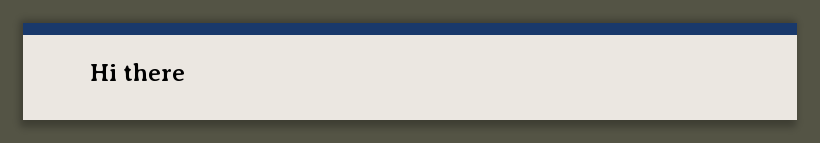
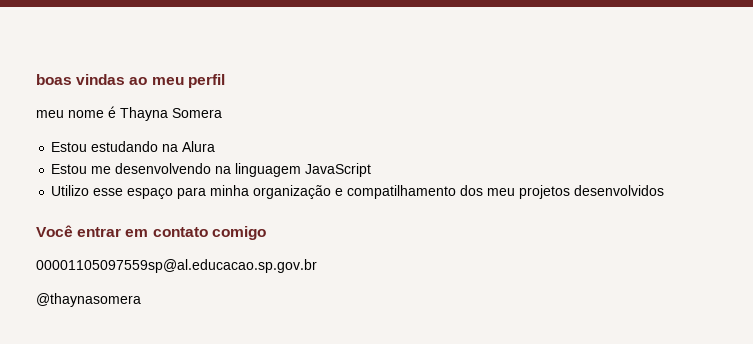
- Hi there
+ boas vindas ao meu perfil
+ meu nome é Thayna Somera
+ Estou estudando na Alura
+ Estou me desenvolvendo na linguagem JavaScript
+ Utilizo esse espaço para minha organização e compatilhamento dos meu projetos desenvolvidos
+ Você entrar em contato comigo
+ 00001105097559sp@al.educacao.sp.gov.br
+ @thaynasomera

